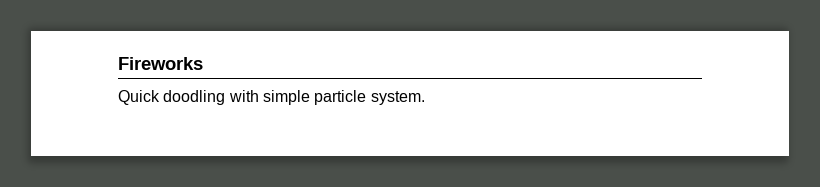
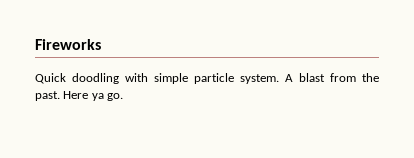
+ A blast from the past. Here ya go.

